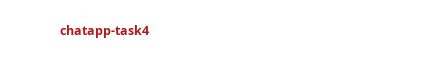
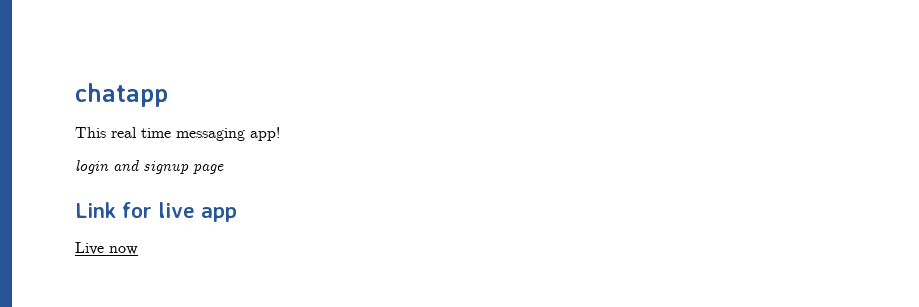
- chatapp-task4
+ chatapp
+ This real time messaging app!
+ login and signup page
+ Link for live app
+ Live now

